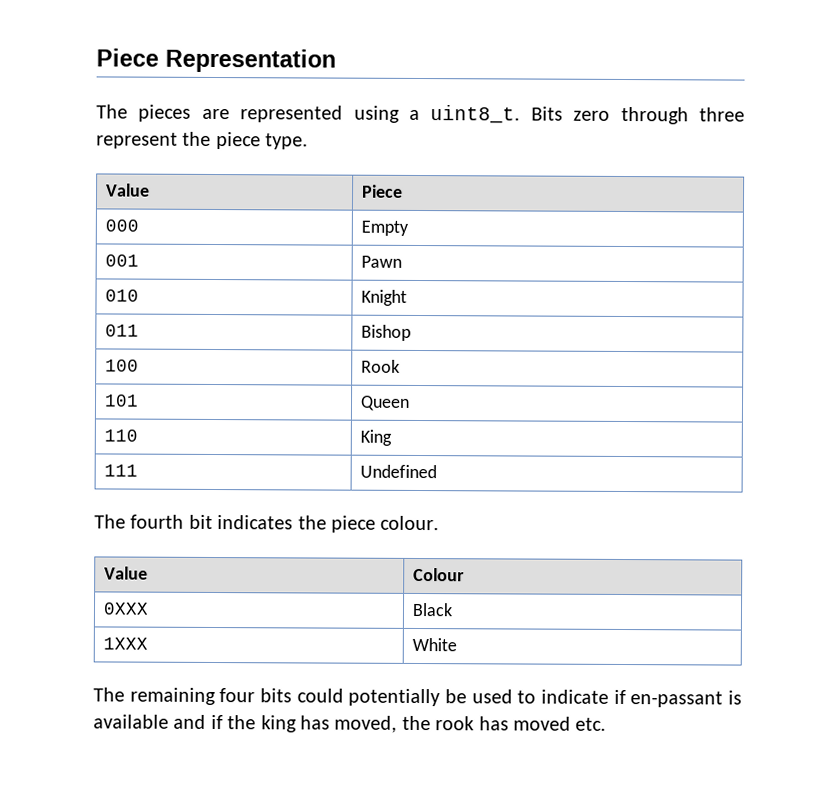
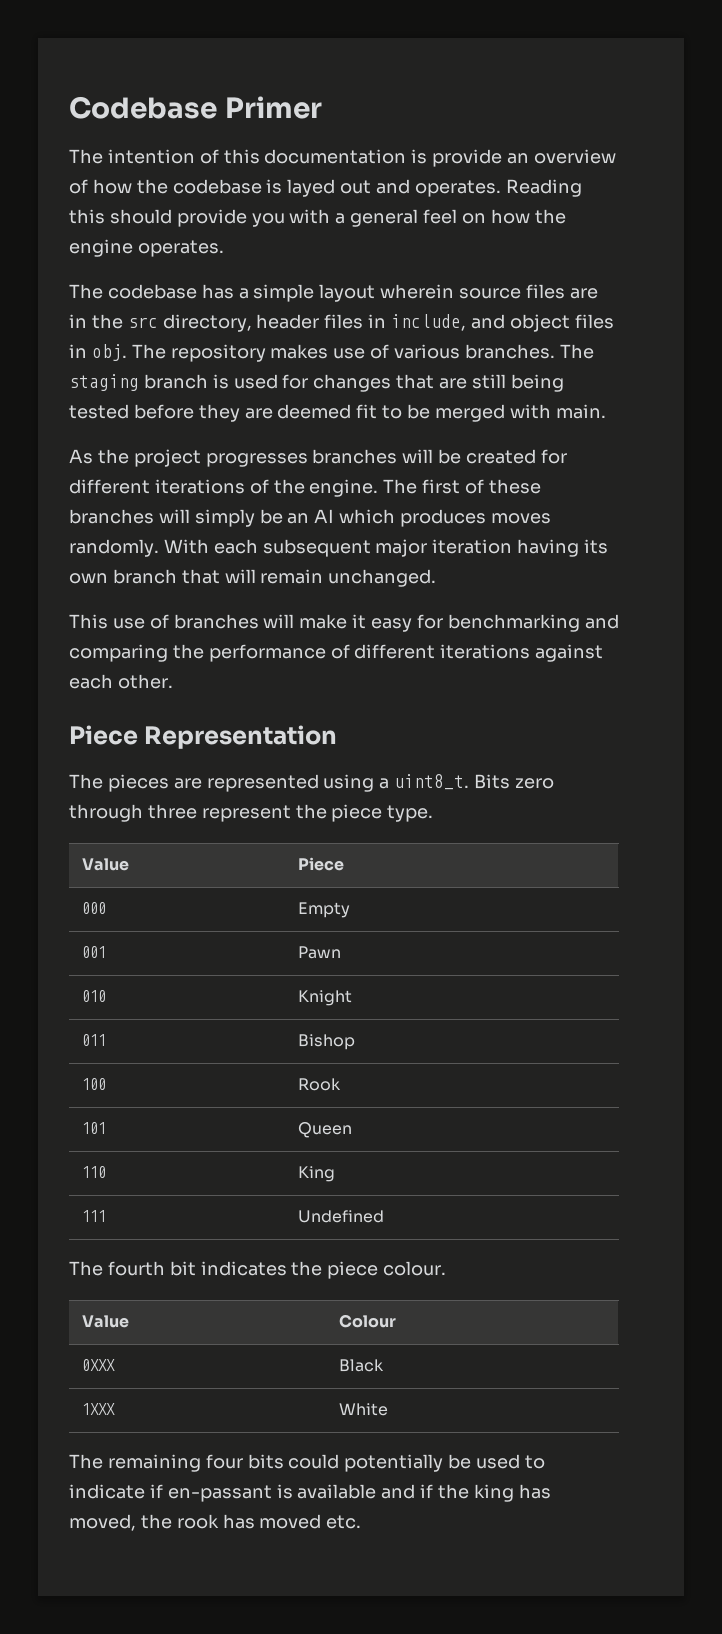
+ Codebase Primer
+ The intention of this documentation is provide an overview of how the codebase is layed out and operates. Reading this should provide you with a general feel on how the engine operates.
+ The codebase has a simple layout wherein source files are in the src directory, header files in include, and object files in obj. The repository makes use of various branches. The staging branch is used for changes that are still being tested before they are deemed fit to be merged with main.
+ As the project progresses branches will be created for different iterations of the engine. The first of these branches will simply be an AI which produces moves randomly. With each subsequent major iteration having its own branch that will remain unchanged.
+ This use of branches will make it easy for benchmarking and comparing the performance of different iterations against each other.

